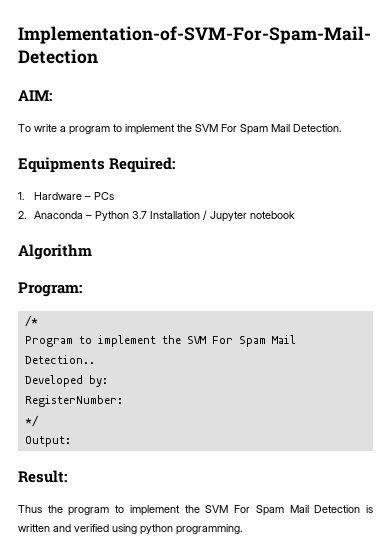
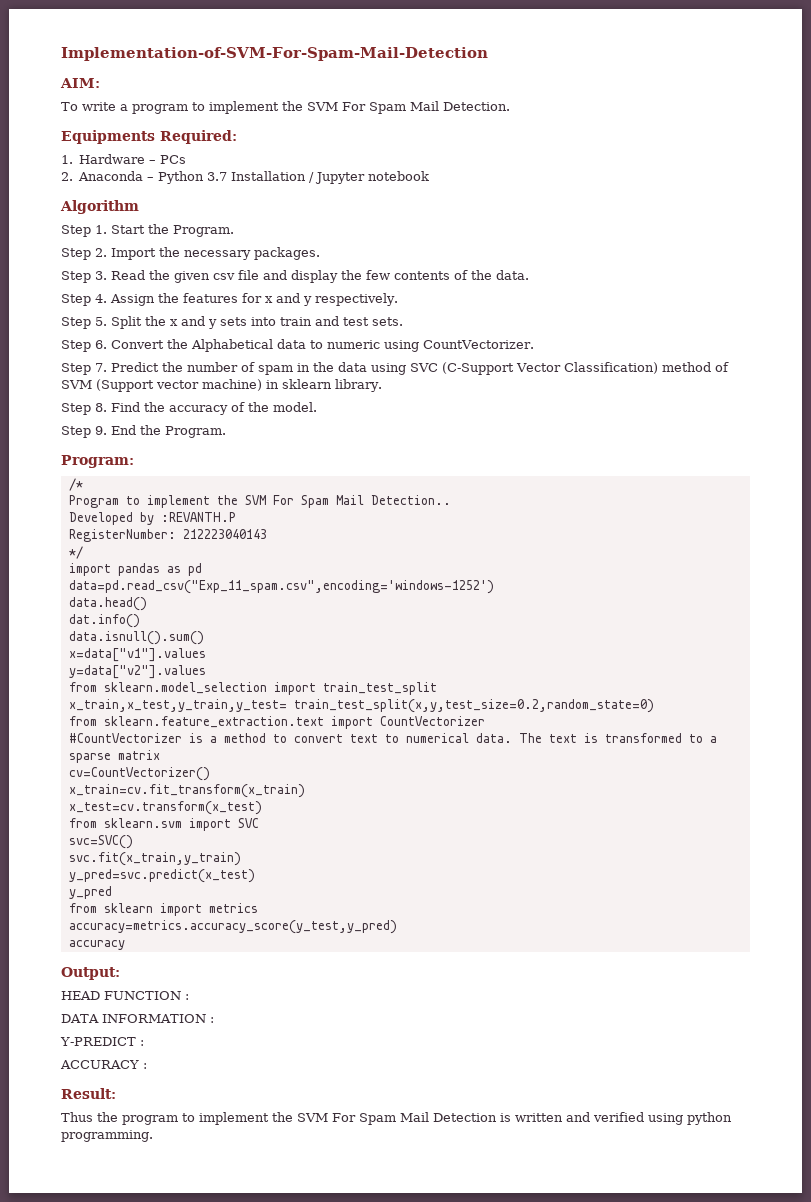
+ Step 1. Start the Program.
+ Step 2. Import the necessary packages.
+ Step 3. Read the given csv file and display the few contents of the data.
+ Step 4. Assign the features for x and y respectively.
+ Step 5. Split the x and y sets into train and test sets.
+ Step 6. Convert the Alphabetical data to numeric using CountVectorizer.
+ Step 7. Predict the number of spam in the data using SVC (C-Support Vector Classification) method of SVM (Support vector machine) in sklearn library.
+ Step 8. Find the accuracy of the model.
+ Step 9. End the Program.
- Developed by:
+ Developed by :REVANTH.P
- RegisterNumber:
+ RegisterNumber: 212223040143
+ import pandas as pd
+ data=pd.read_csv("Exp_11_spam.csv",encoding='windows-1252')
+ data.head()
+ dat.info()
+ data.isnull().sum()
+ x=data["v1"].values
+ y=data["v2"].values
+ from sklearn.model_selection import train_test_split
+ x_train,x_test,y_train,y_test= train_test_split(x,y,test_size=0.2,random_state=0)
+ from sklearn.feature_extraction.text import CountVectorizer
+ #CountVectorizer is a method to convert text to numerical data. The text is transformed to a sparse matrix
+ cv=CountVectorizer()
+ x_train=cv.fit_transform(x_train)
+ x_test=cv.transform(x_test)
+ from sklearn.svm import SVC
+ svc=SVC()
+ svc.fit(x_train,y_train)
+ y_pred=svc.predict(x_test)
+ y_pred
+ from sklearn import metrics
+ accuracy=metrics.accuracy_score(y_test,y_pred)
+ accuracy
  Output:
+ HEAD FUNCTION :
+ DATA INFORMATION :
+ Y-PREDICT :
+ ACCURACY :

